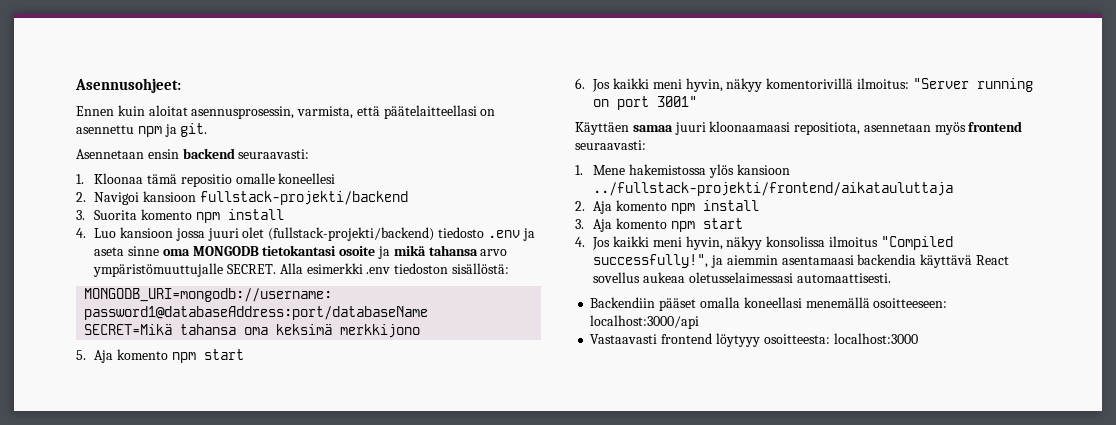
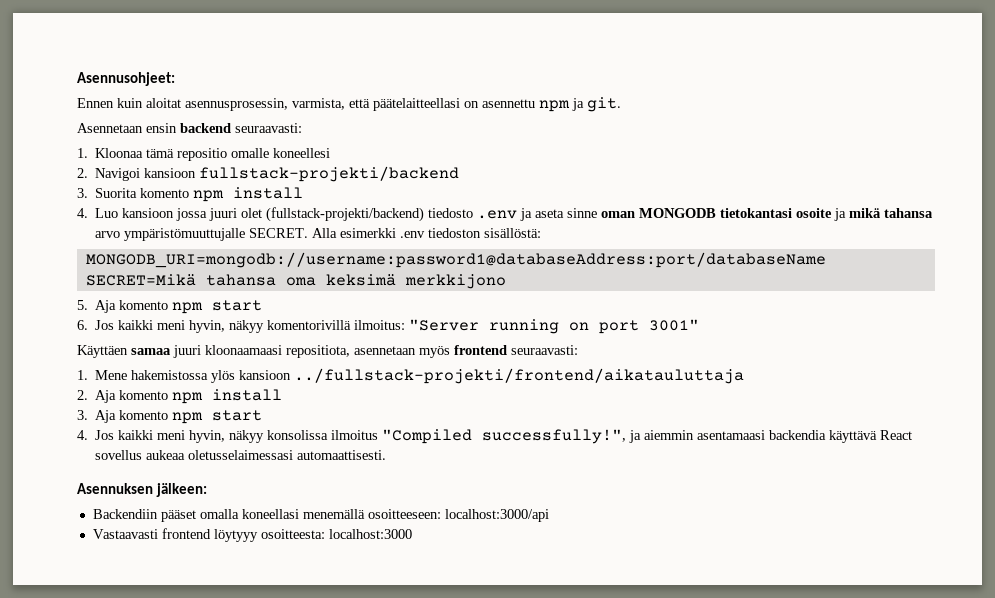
- 4. Luo kansioon jossa juuri olet (fullstack-projekti/backend) tiedosto .env ja aseta sinne oma MONGODB tietokantasi osoite ja mikä tahansa arvo ympäristömuuttujalle SECRET.
+ 4. Luo kansioon jossa juuri olet (fullstack-projekti/backend) tiedosto .env ja aseta sinne oman MONGODB tietokantasi osoite ja mikä tahansa arvo ympäristömuuttujalle SECRET.
+ Asennuksen jälkeen:

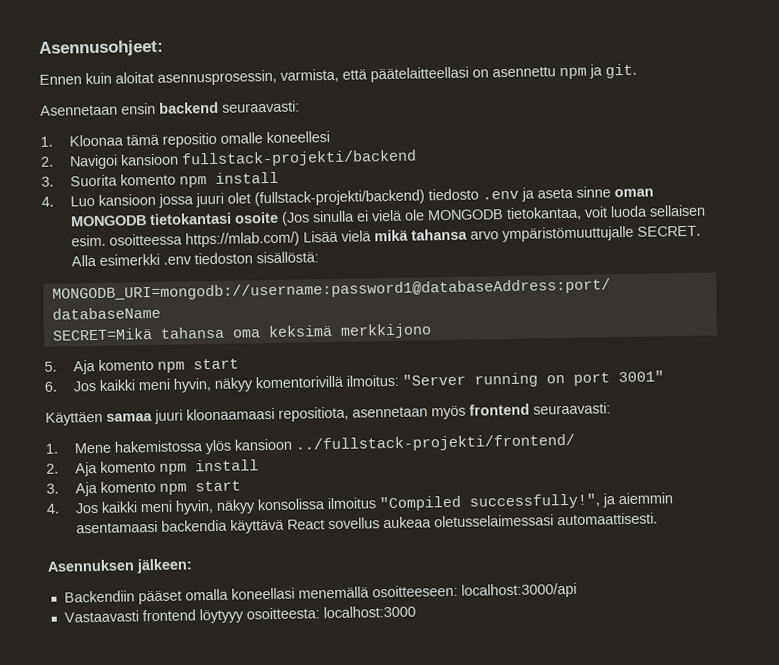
- 4. Luo kansioon jossa juuri olet (fullstack-projekti/backend) tiedosto .env ja aseta sinne oman MONGODB tietokantasi osoite ja mikä tahansa arvo ympäristömuuttujalle SECRET.
+ 4. Luo kansioon jossa juuri olet (fullstack-projekti/backend) tiedosto .env ja aseta sinne oman MONGODB tietokantasi osoite (Jos sinulla ei vielä ole MONGODB tietokantaa, voit luoda sellaisen esim. osoitteessa https://mlab.com/) Lisää vielä mikä tahansa arvo ympäristömuuttujalle SECRET.
- 1. Mene hakemistossa ylös kansioon ../fullstack-projekti/frontend/aikatauluttaja
+ 1. Mene hakemistossa ylös kansioon ../fullstack-projekti/frontend/

